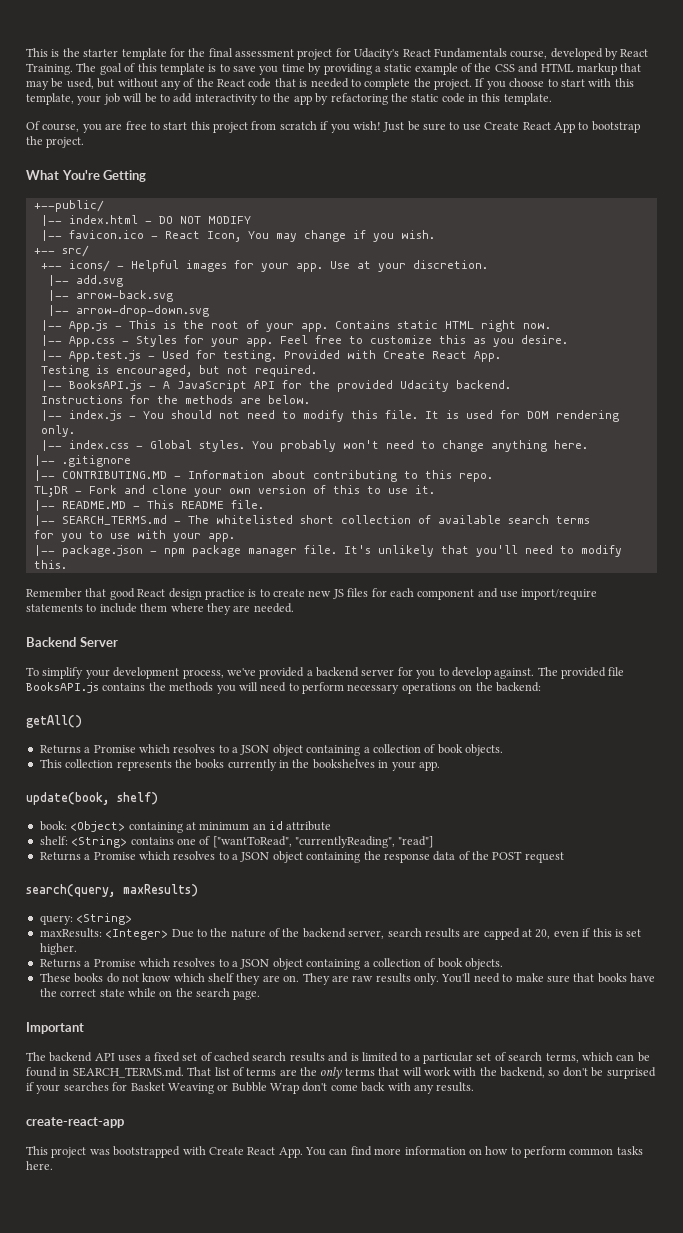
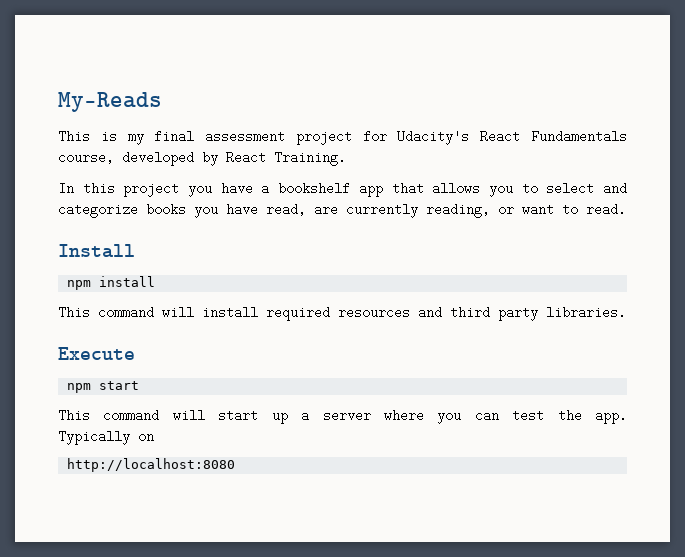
- This is the starter template for the final assessment project for Udacity's React Fundamentals course, developed by React Training. The goal of this template is to save you time by providing a static example of the CSS and HTML markup that may be used, but without any of the React code that is needed to complete the project. If you choose to start with this template, your job will be to add interactivity to the app by refactoring the static code in this template.
- Of course, you are free to start this project from scratch if you wish! Just be sure to use Create React App to bootstrap the project.
- What You're Getting
- +--public/
- |-- index.html - DO NOT MODIFY
- |-- favicon.ico - React Icon, You may change if you wish.
- +-- src/
- +-- icons/ - Helpful images for your app. Use at your discretion.
- |-- add.svg
- |-- arrow-back.svg
- |-- arrow-drop-down.svg
- |-- App.js - This is the root of your app. Contains static HTML right now.
- |-- App.css - Styles for your app. Feel free to customize this as you desire.
- |-- App.test.js - Used for testing. Provided with Create React App.
- Testing is encouraged, but not required.
- |-- BooksAPI.js - A JavaScript API for the provided Udacity backend.
- Instructions for the methods are below.
- |-- index.js - You should not need to modify this file. It is used for DOM rendering only.
- |-- index.css - Global styles. You probably won't need to change anything here.
- |-- .gitignore
- |-- CONTRIBUTING.MD - Information about contributing to this repo.
- TL;DR - Fork and clone your own version of this to use it.
- |-- README.MD - This README file.
- |-- SEARCH_TERMS.md - The whitelisted short collection of available search terms
- for you to use with your app.
- |-- package.json - npm package manager file. It's unlikely that you'll need to modify this.
- Remember that good React design practice is to create new JS files for each component and use import/require statements to include them where they are needed.
- Backend Server
- To simplify your development process, we've provided a backend server for you to develop against. The provided file BooksAPI.js contains the methods you will need to perform necessary operations on the backend:
- getAll()
- Returns a Promise which resolves to a JSON object containing a collection of book objects.
- This collection represents the books currently in the bookshelves in your app.
- update(book, shelf)
- book: <Object> containing at minimum an id attribute
- shelf: <String> contains one of ["wantToRead", "currentlyReading", "read"]
- Returns a Promise which resolves to a JSON object containing the response data of the POST request
- search(query, maxResults)
- query: <String>
- maxResults: <Integer> Due to the nature of the backend server, search results are capped at 20, even if this is set higher.
- Returns a Promise which resolves to a JSON object containing a collection of book objects.
- These books do not know which shelf they are on. They are raw results only. You'll need to make sure that books have the correct state while on the search page.
- Important
- The backend API uses a fixed set of cached search results and is limited to a particular set of search terms, which can be found in SEARCH_TERMS.md. That list of terms are the only terms that will work with the backend, so don't be surprised if your searches for Basket Weaving or Bubble Wrap don't come back with any results.
- create-react-app
- This project was bootstrapped with Create React App. You can find more information on how to perform common tasks here.
+ My-Reads
+ This is my final assessment project for Udacity's React Fundamentals course, developed by React Training.
+ In this project you have a bookshelf app that allows you to select and categorize books you have read, are currently reading, or want to read.
+ Install
+ npm install
+ This command will install required resources and third party libraries.
+ Execute
+ npm start
+ This command will start up a server where you can test the app. Typically on
+ http://localhost:8080

